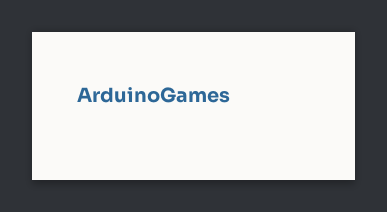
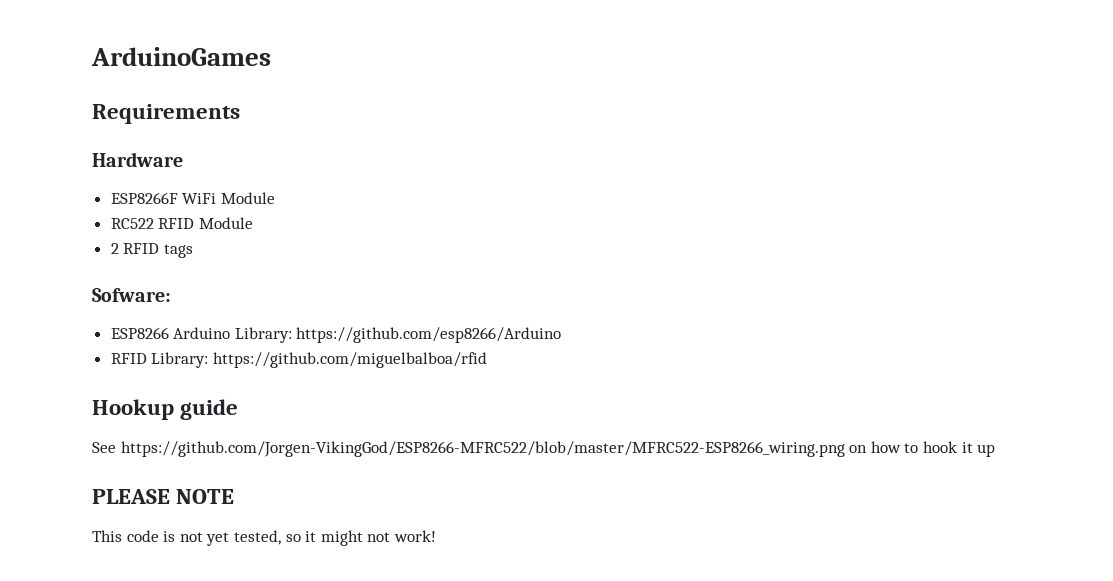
+ Requirements
+ Hardware
+ ESP8266F WiFi Module
+ RC522 RFID Module
+ 2 RFID tags
+ Sofware:
+ ESP8266 Arduino Library: https://github.com/esp8266/Arduino
+ RFID Library: https://github.com/miguelbalboa/rfid
+ Hookup guide
+ See https://github.com/Jorgen-VikingGod/ESP8266-MFRC522/blob/master/MFRC522-ESP8266_wiring.png on how to hook it up
+ PLEASE NOTE
+ This code is not yet tested, so it might not work!

